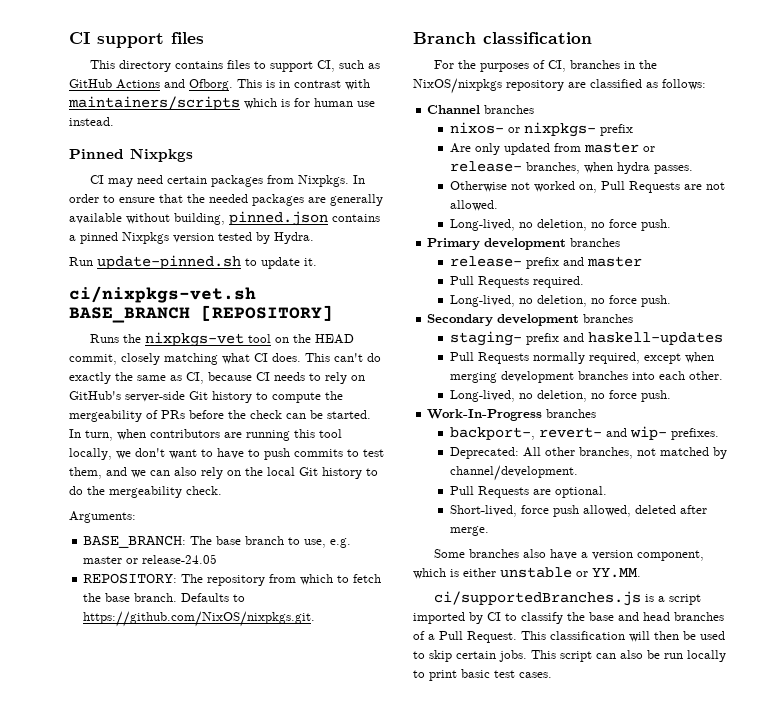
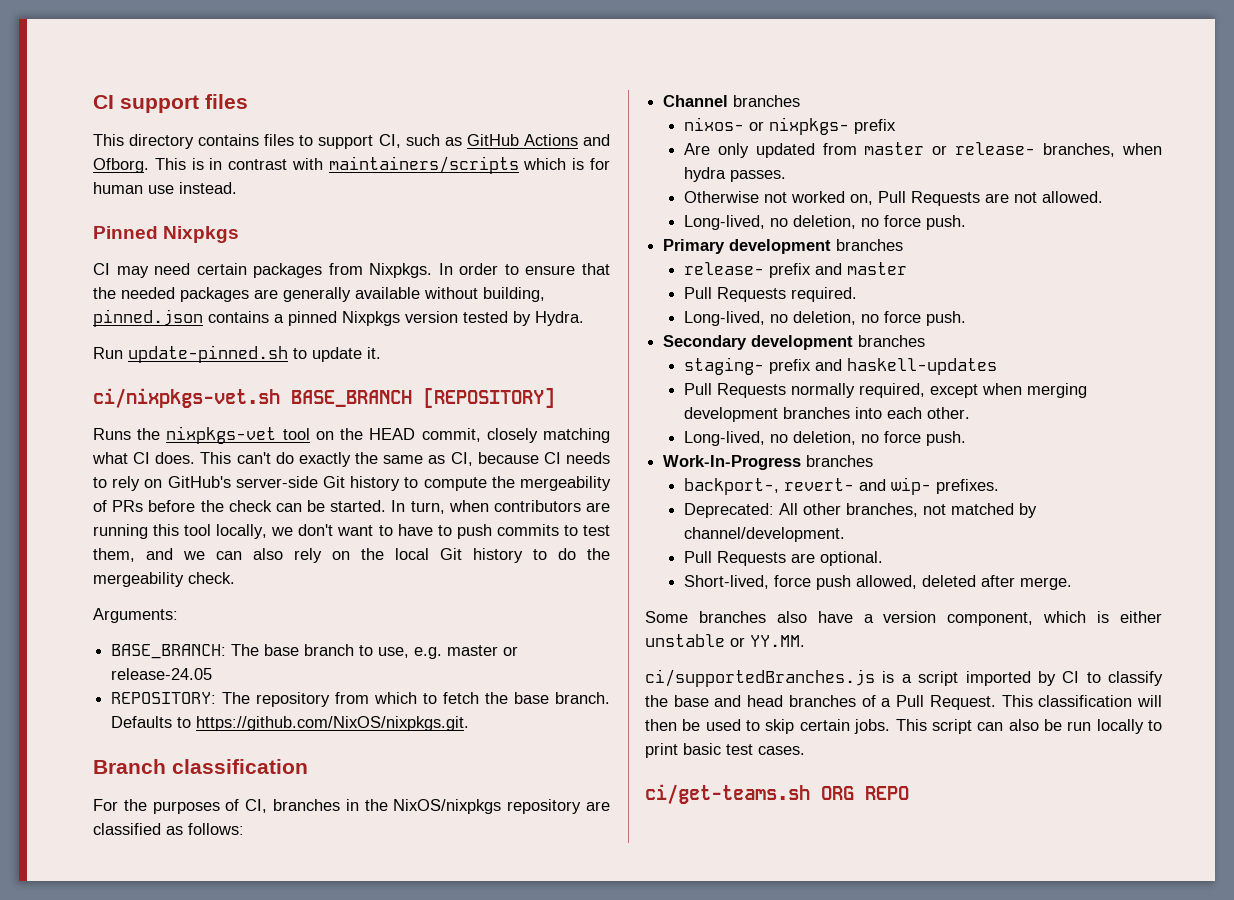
+ ci/get-teams.sh ORG REPO

